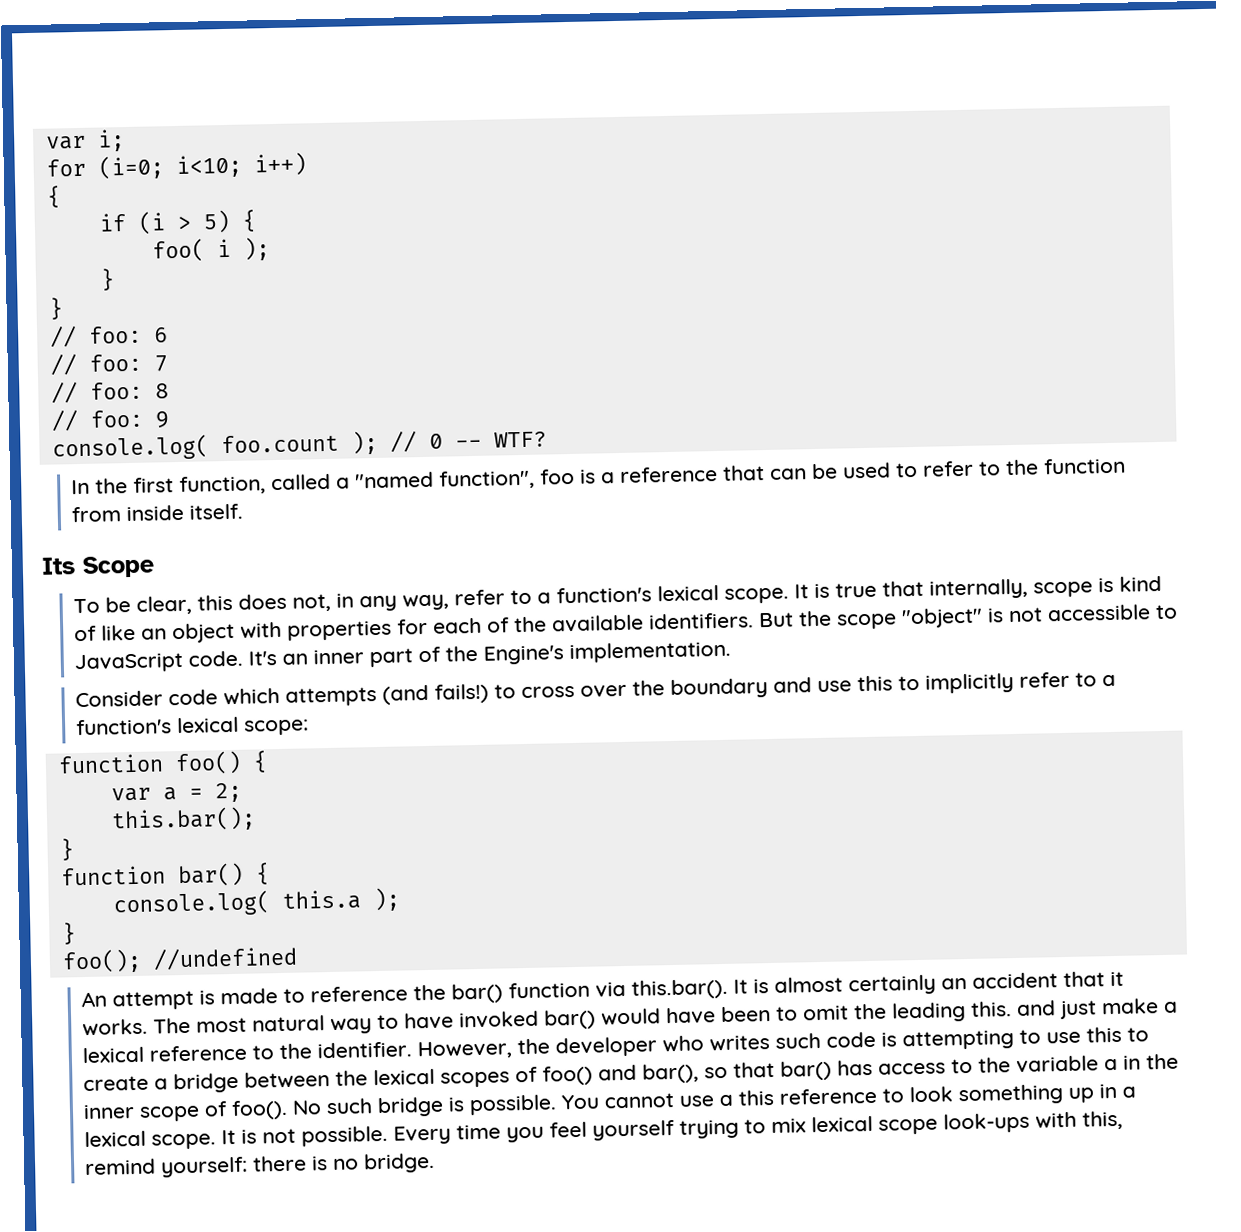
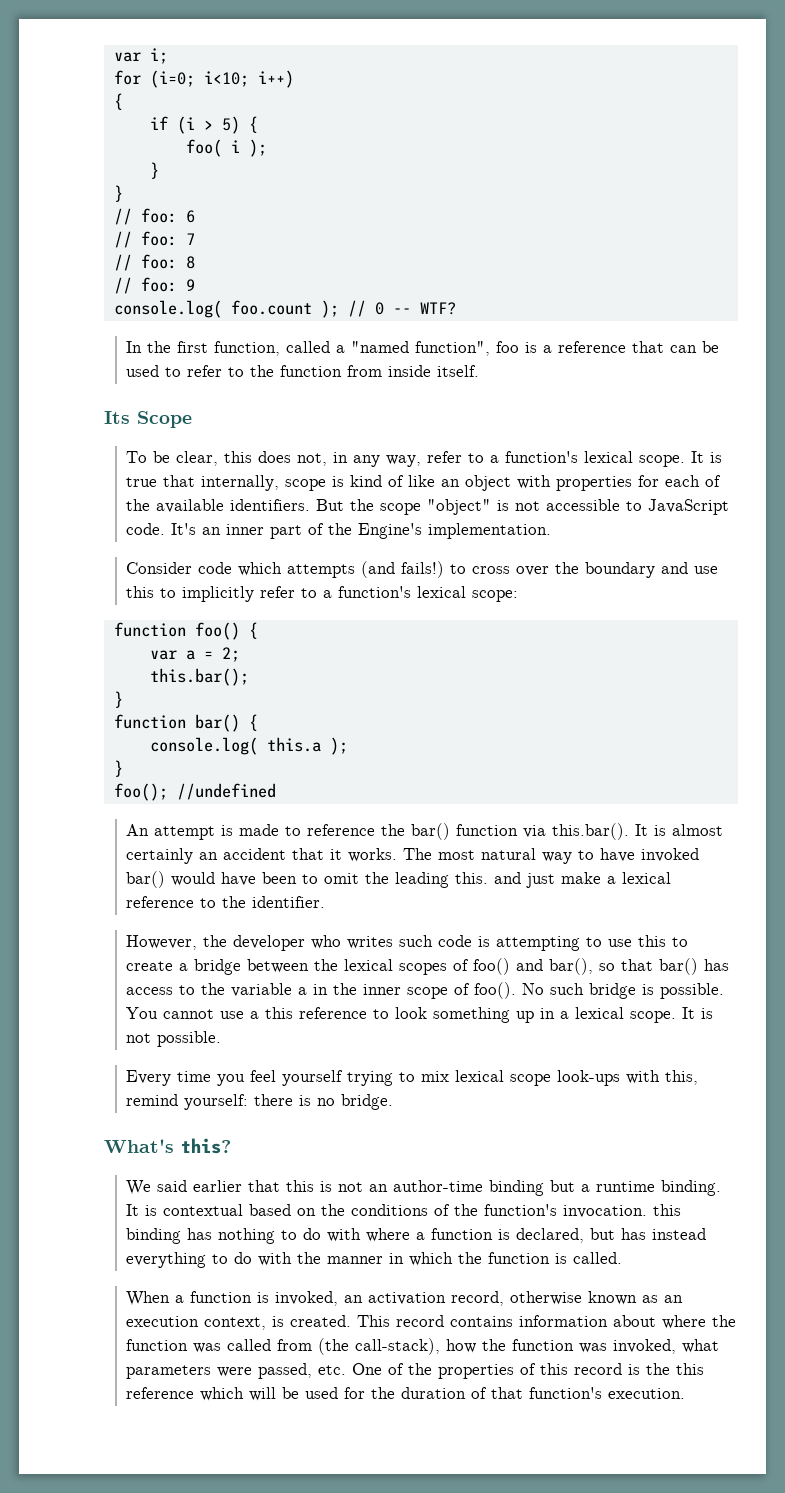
- The most natural way to have invoked bar() would have been to omit the leading this. and just make a lexical reference to the identifier. However, the developer who writes such code is attempting to use this to create a bridge between the lexical scopes of foo() and bar(), so that bar() has access to the variable a in the inner scope of foo().
+ The most natural way to have invoked bar() would have been to omit the leading this. and just make a lexical reference to the identifier.
+ However, the developer who writes such code is attempting to use this to create a bridge between the lexical scopes of foo() and bar(), so that bar() has access to the variable a in the inner scope of foo().
- It is not possible. Every time you feel yourself trying to mix lexical scope look-ups with this, remind yourself: there is no bridge.
+ It is not possible.
+ Every time you feel yourself trying to mix lexical scope look-ups with this, remind yourself: there is no bridge.
+ What's this?
+ We said earlier that this is not an author-time binding but a runtime binding. It is contextual based on the conditions of the function's invocation. this binding has nothing to do with where a function is declared, but has instead everything to do with the manner in which the function is called.
+ When a function is invoked, an activation record, otherwise known as an execution context, is created. This record contains information about where the function was called from (the call-stack), how the function was invoked, what parameters were passed, etc. One of the properties of this record is the this reference which will be used for the duration of that function's execution.

